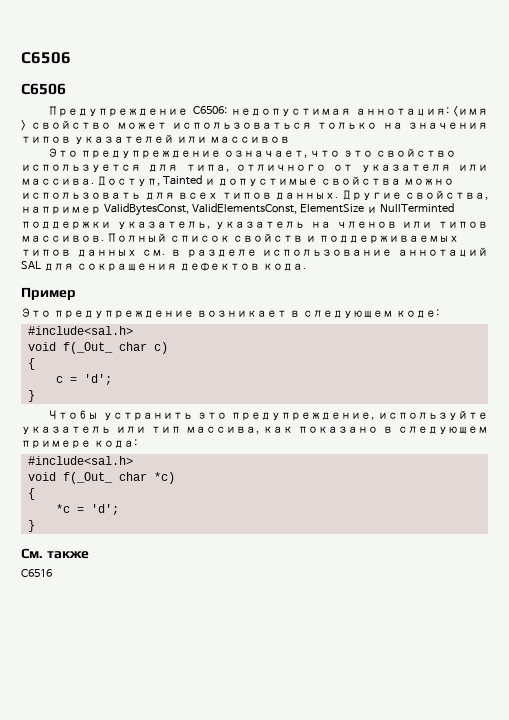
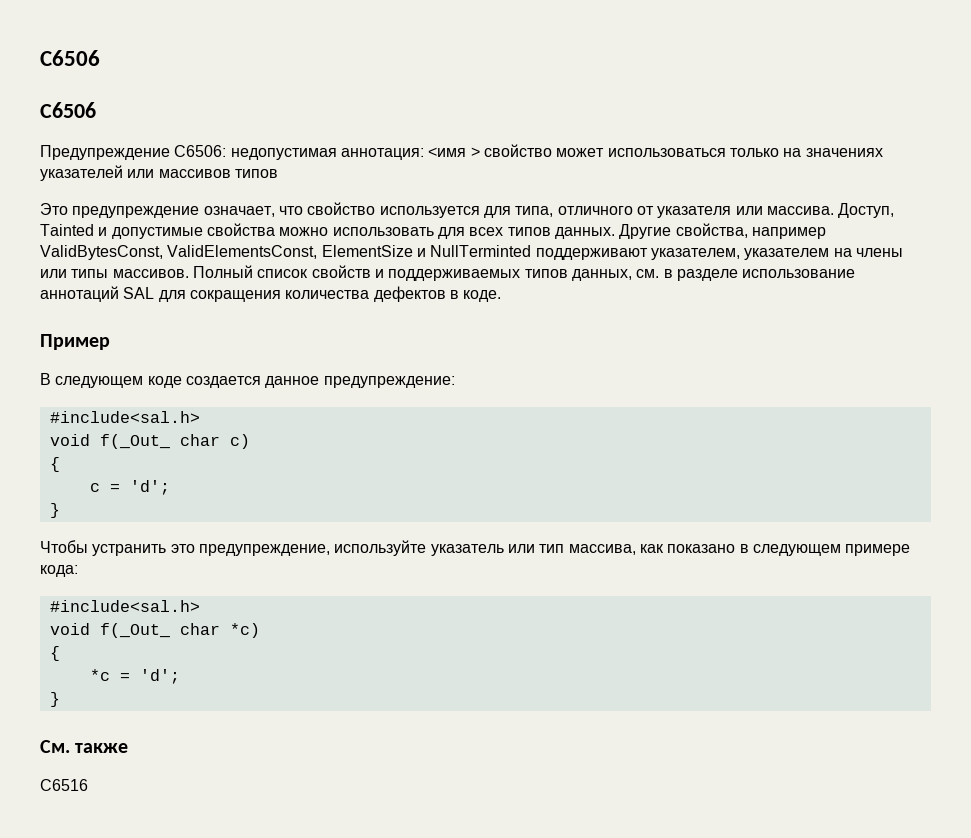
- Предупреждение C6506: недопустимая аннотация: <имя > свойство может использоваться только на значения типов указателей или массивов
+ Предупреждение C6506: недопустимая аннотация: <имя > свойство может использоваться только на значениях указателей или массивов типов
- Это предупреждение означает, что это свойство используется для типа, отличного от указателя или массива.
+ Это предупреждение означает, что свойство используется для типа, отличного от указателя или массива.
- Другие свойства, например ValidBytesConst, ValidElementsConst, ElementSize и NullTerminted поддержки указатель, указатель на членов или типов массивов.
+ Другие свойства, например ValidBytesConst, ValidElementsConst, ElementSize и NullTerminted поддерживают указателем, указателем на члены или типы массивов.
- Полный список свойств и поддерживаемых типов данных см. в разделе использование аннотаций SAL для сокращения дефектов кода.
+ Полный список свойств и поддерживаемых типов данных, см. в разделе использование аннотаций SAL для сокращения количества дефектов в коде.
  Пример
- Это предупреждение возникает в следующем коде:
+ В следующем коде создается данное предупреждение:

